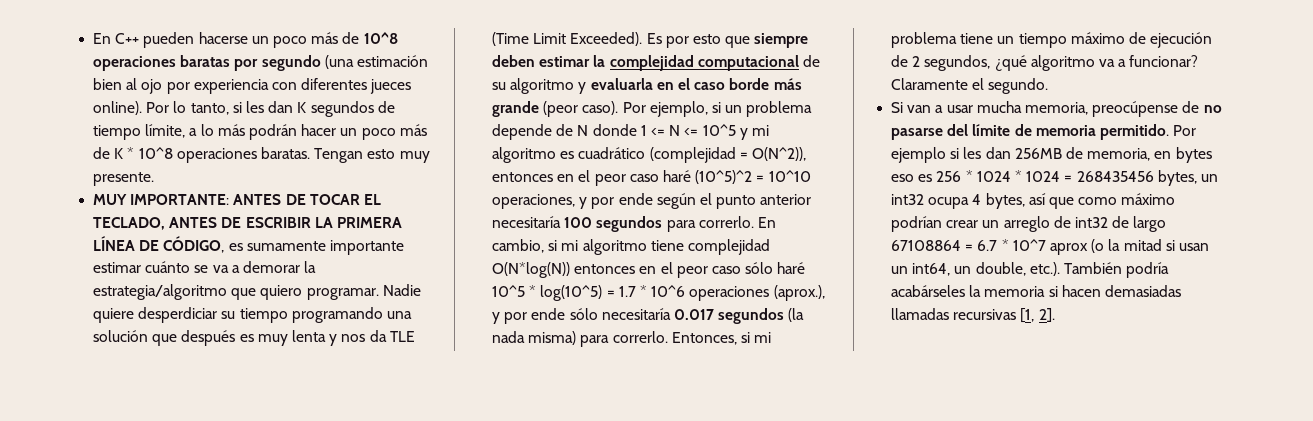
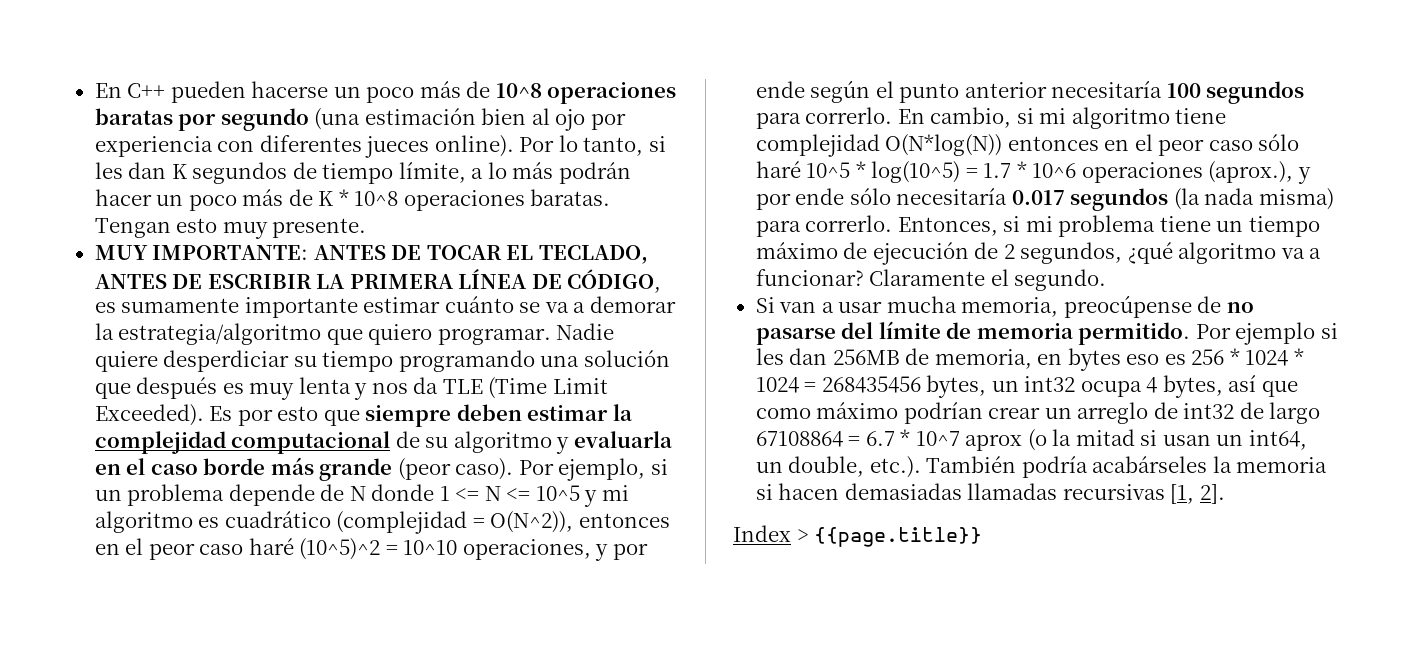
+ Index > {{page.title}}

